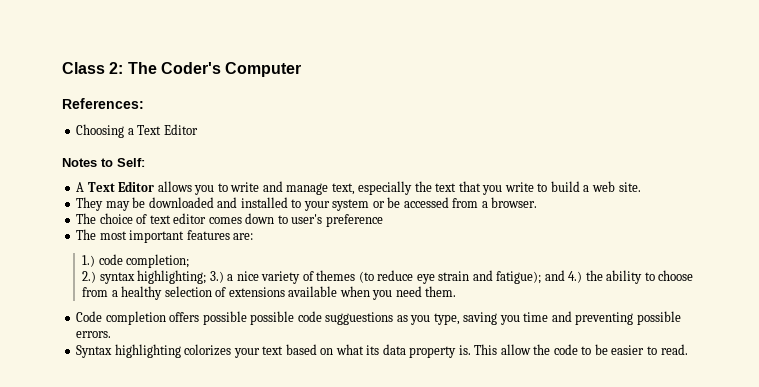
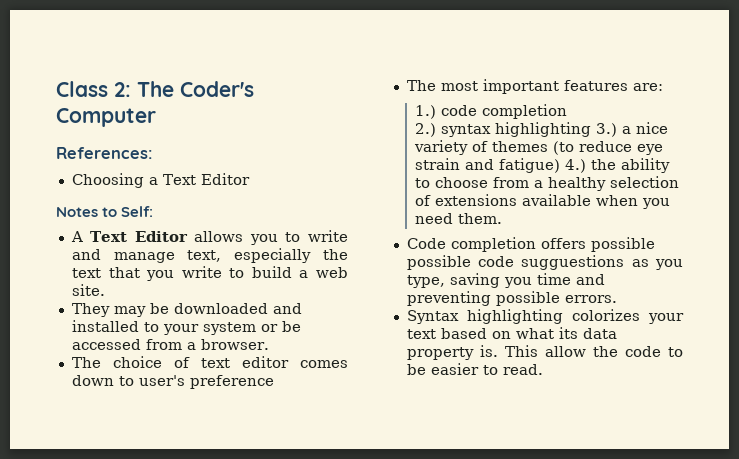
- 1.) code completion;
+ 1.) code completion
- 2.) syntax highlighting; 3.) a nice variety of themes (to reduce eye strain and fatigue); and 4.) the ability to choose from a healthy selection of extensions available when you need them.
+ 2.) syntax highlighting 3.) a nice variety of themes (to reduce eye strain and fatigue) 4.) the ability to choose from a healthy selection of extensions available when you need them.

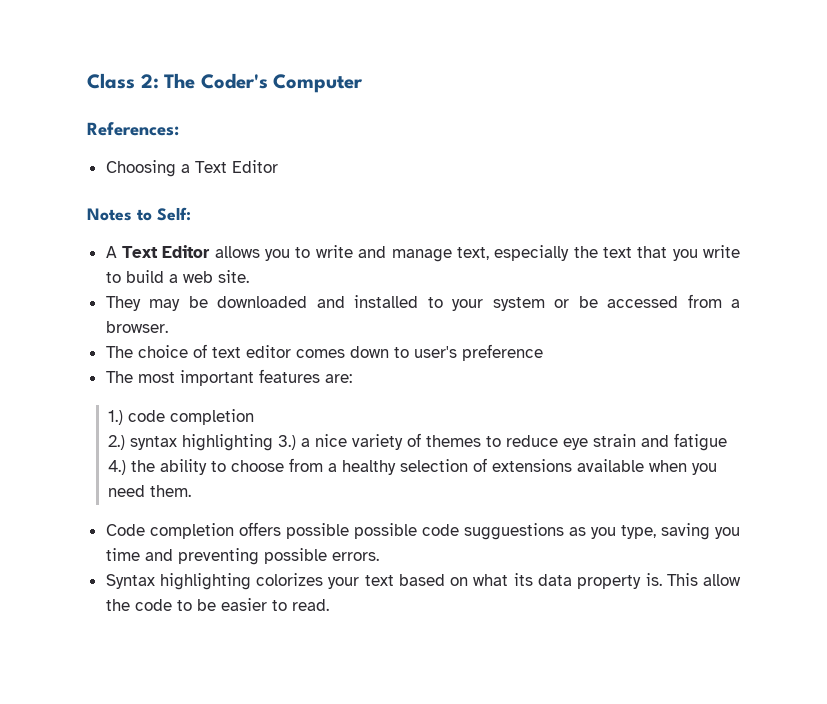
- 2.) syntax highlighting 3.) a nice variety of themes (to reduce eye strain and fatigue) 4.) the ability to choose from a healthy selection of extensions available when you need them.
+ 2.) syntax highlighting 3.) a nice variety of themes to reduce eye strain and fatigue 4.) the ability to choose from a healthy selection of extensions available when you need them.

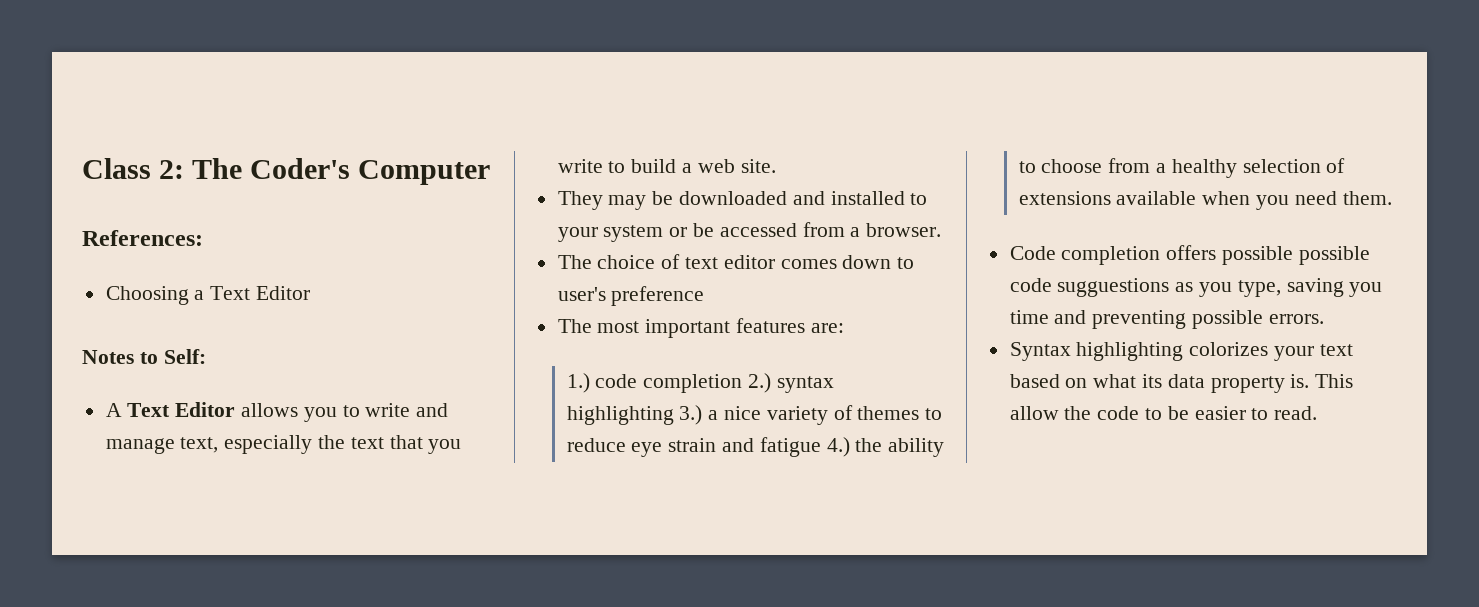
- 1.) code completion
- 2.) syntax highlighting 3.) a nice variety of themes to reduce eye strain and fatigue 4.) the ability to choose from a healthy selection of extensions available when you need them.
+ 1.) code completion 2.) syntax highlighting 3.) a nice variety of themes to reduce eye strain and fatigue 4.) the ability to choose from a healthy selection of extensions available when you need them.

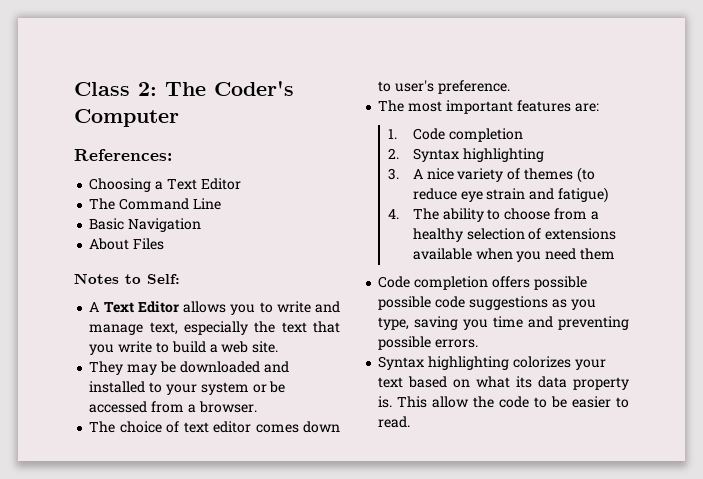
+ The Command Line
+ Basic Navigation
+ About Files
- The choice of text editor comes down to user's preference
+ The choice of text editor comes down to user's preference.
- 1.) code completion 2.) syntax highlighting 3.) a nice variety of themes to reduce eye strain and fatigue 4.) the ability to choose from a healthy selection of extensions available when you need them.
+ 1. Code completion
+ 2. Syntax highlighting
+ 3. A nice variety of themes (to reduce eye strain and fatigue)
+ 4. The ability to choose from a healthy selection of extensions available when you need them
- Code completion offers possible possible code sugguestions as you type, saving you time and preventing possible errors.
+ Code completion offers possible possible code suggestions as you type, saving you time and preventing possible errors.

